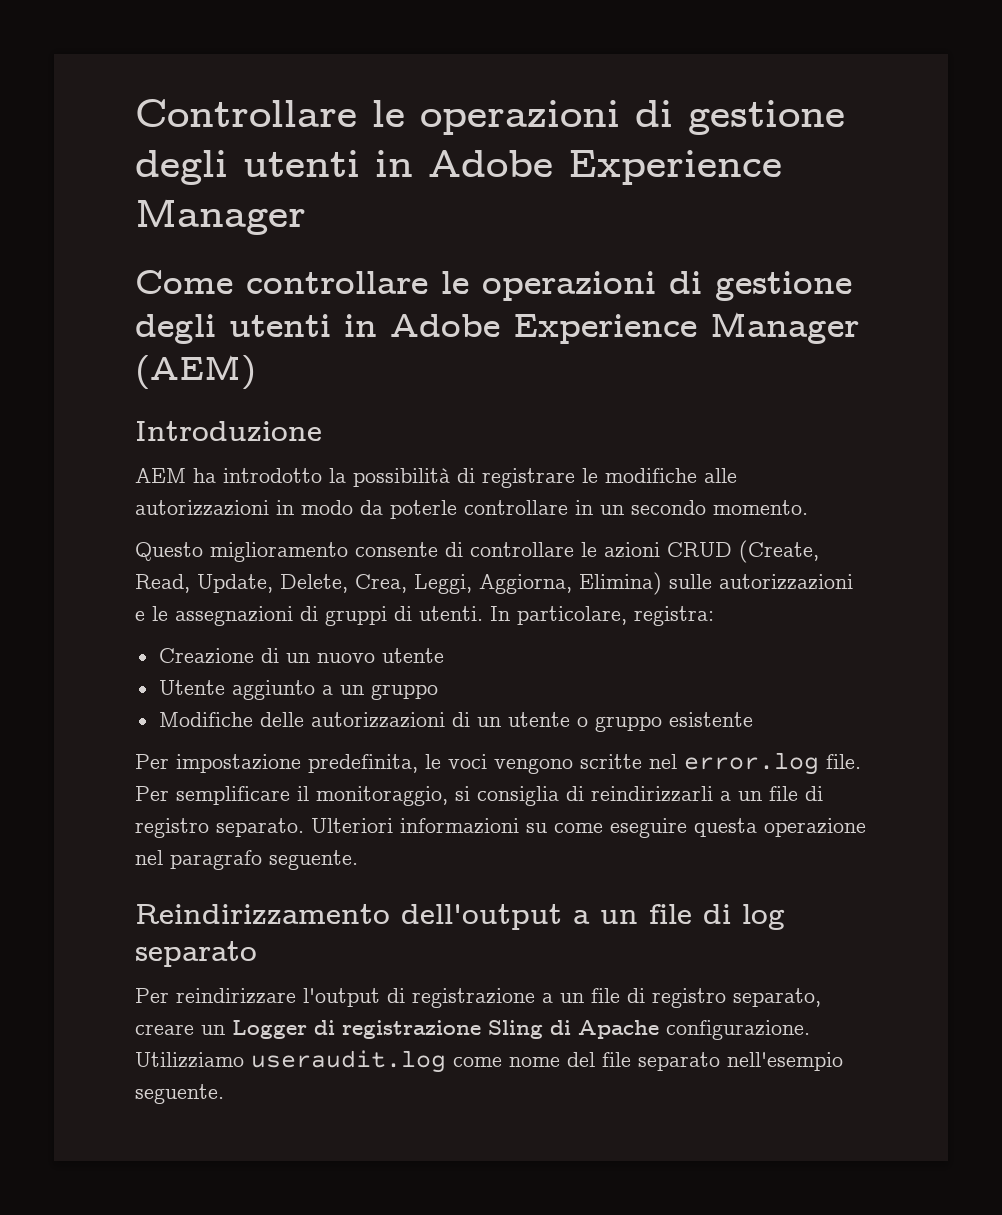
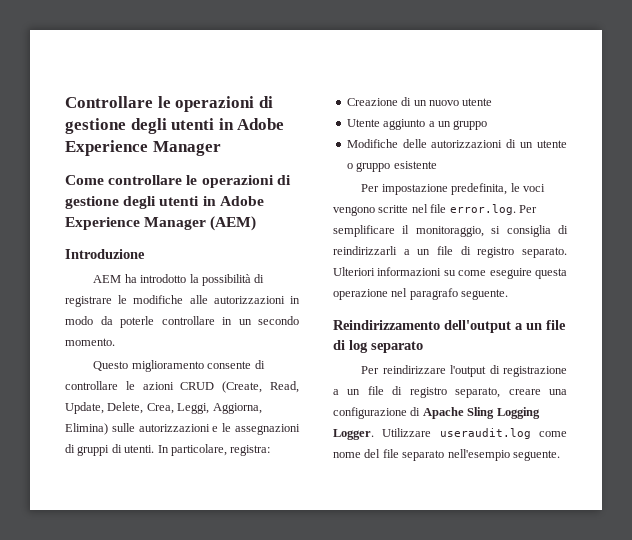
- Per impostazione predefinita, le voci vengono scritte nel error.log file. Per semplificare il monitoraggio, si consiglia di reindirizzarli a un file di registro separato.
+ Per impostazione predefinita, le voci vengono scritte nel file error.log. Per semplificare il monitoraggio, si consiglia di reindirizzarli a un file di registro separato.
- Per reindirizzare l'output di registrazione a un file di registro separato, creare un Logger di registrazione Sling di Apache configurazione. Utilizziamo useraudit.log come nome del file separato nell'esempio seguente.
+ Per reindirizzare l'output di registrazione a un file di registro separato, creare una configurazione di Apache Sling Logging Logger. Utilizzare useraudit.log come nome del file separato nell'esempio seguente.

